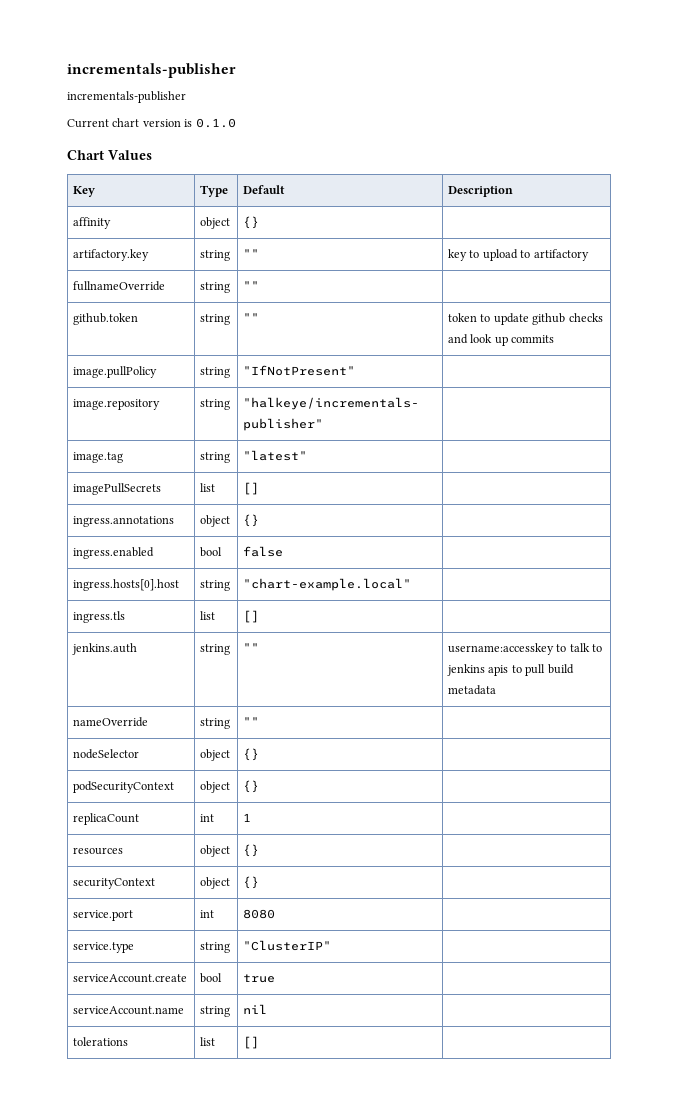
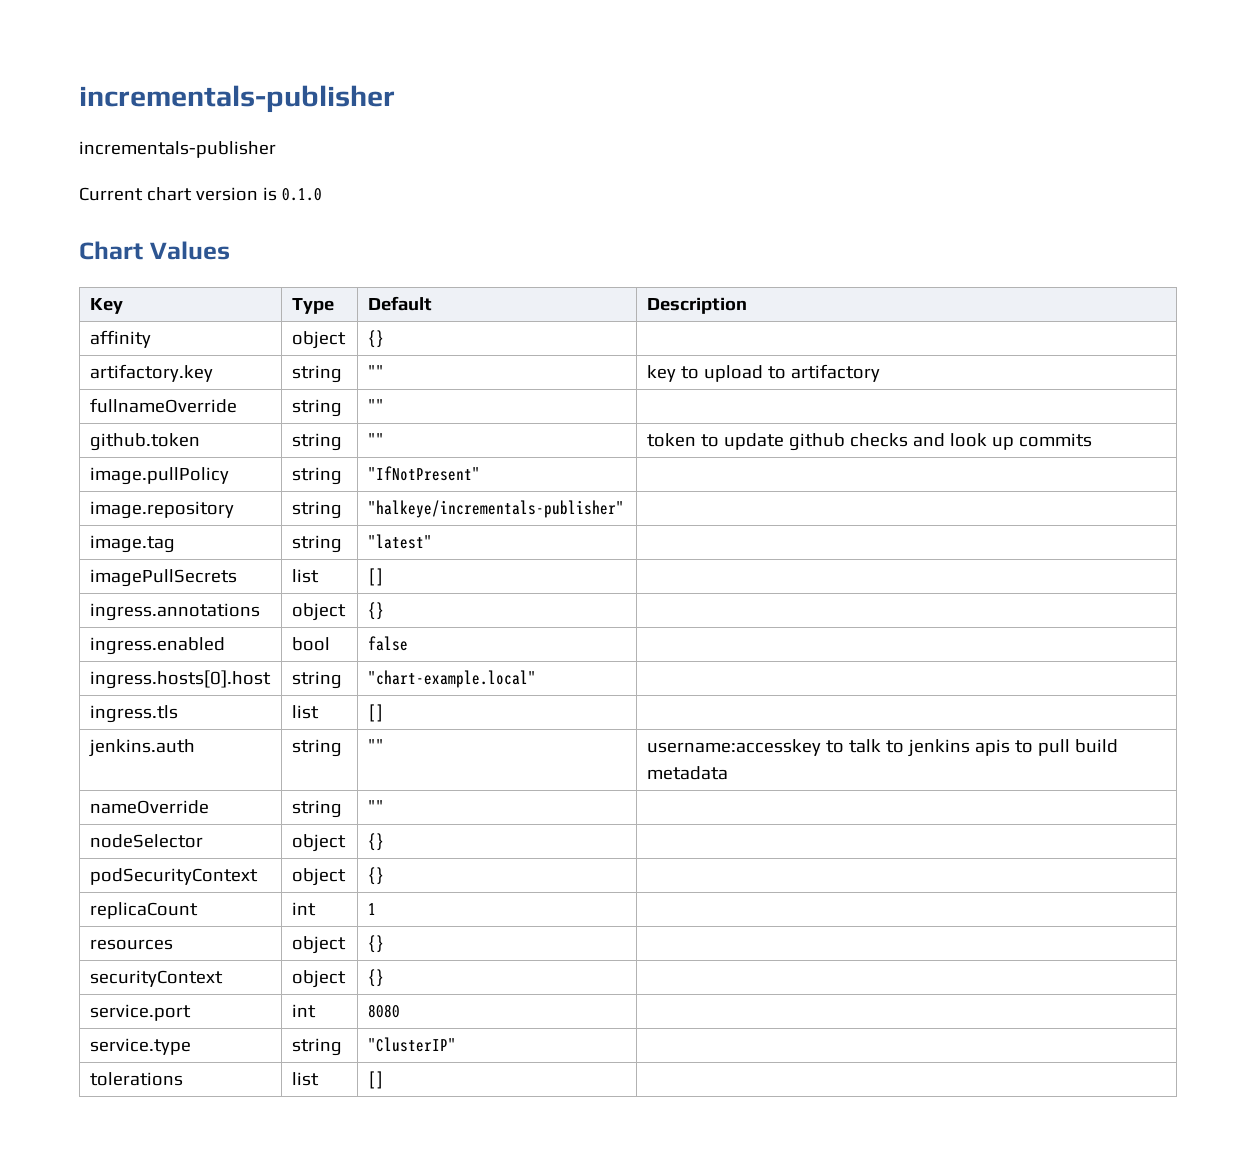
- serviceAccount.create | bool | true |
- serviceAccount.name | string | nil |

